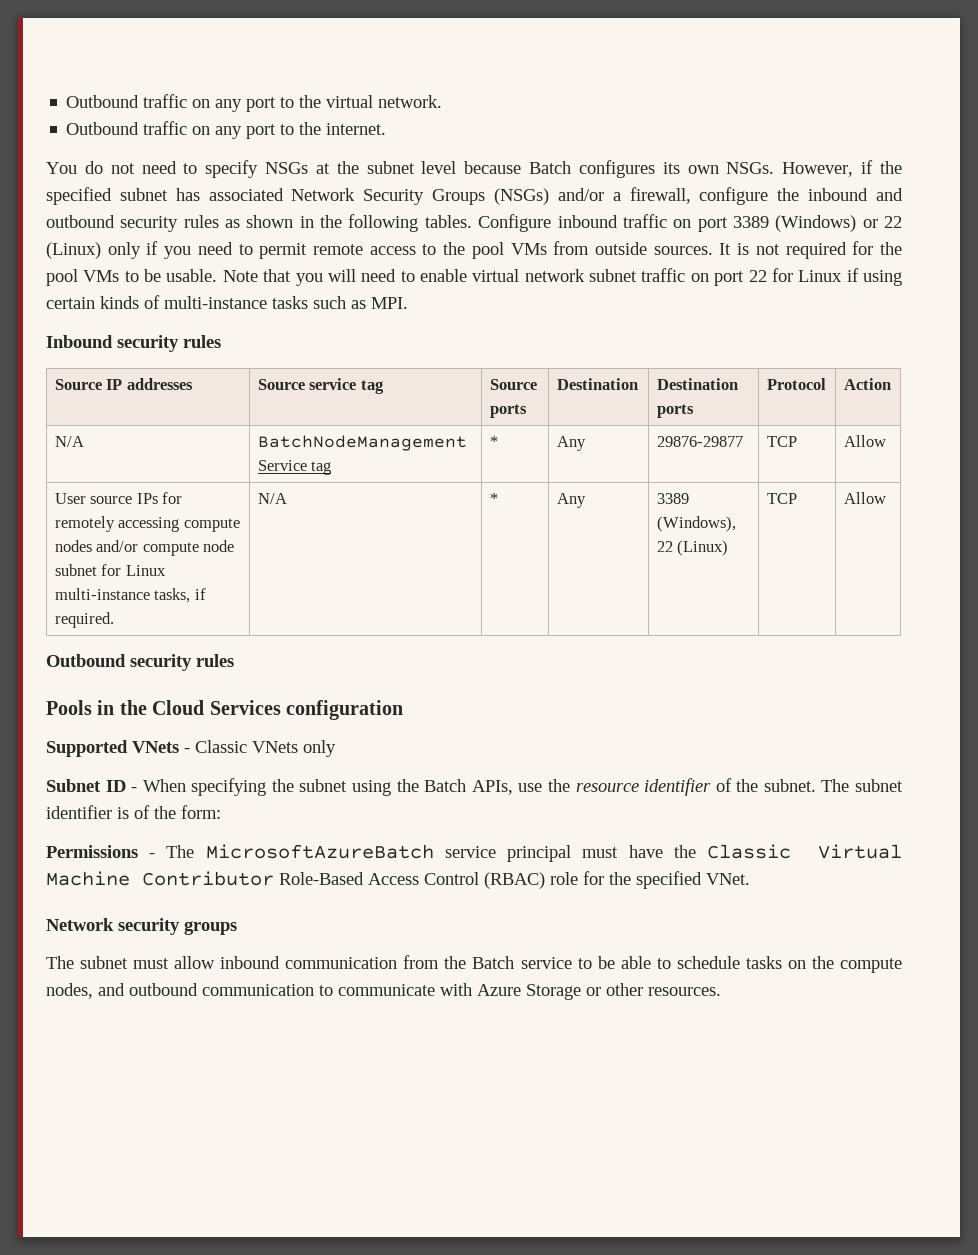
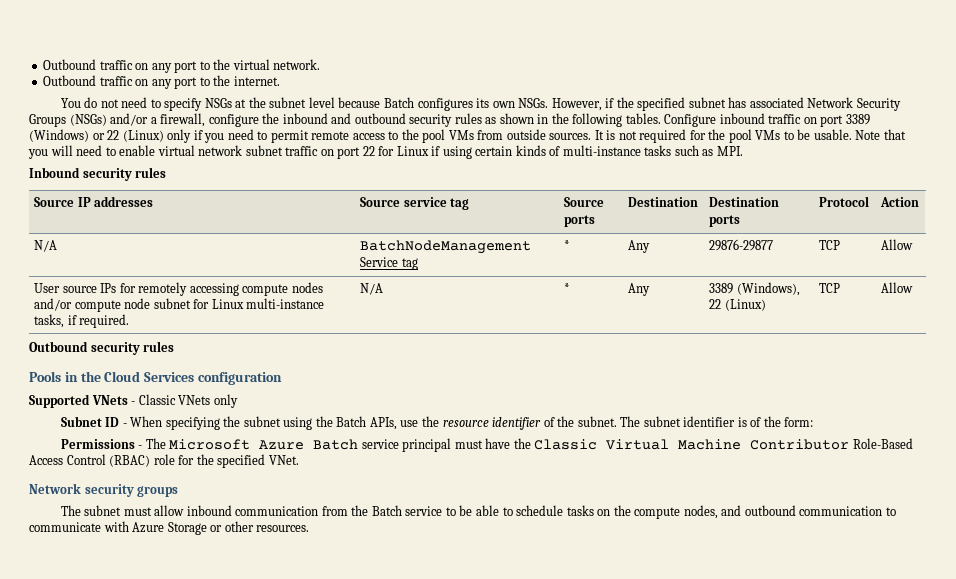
- Permissions - The MicrosoftAzureBatch service principal must have the Classic Virtual Machine Contributor Role-Based Access Control (RBAC) role for the specified VNet.
+ Permissions - The Microsoft Azure Batch service principal must have the Classic Virtual Machine Contributor Role-Based Access Control (RBAC) role for the specified VNet.

